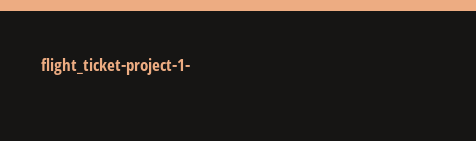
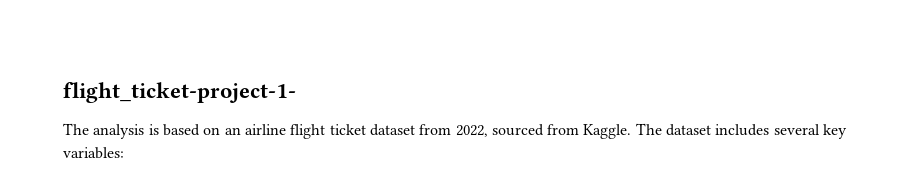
+ The analysis is based on an airline flight ticket dataset from 2022, sourced from Kaggle. The dataset includes several key variables:

